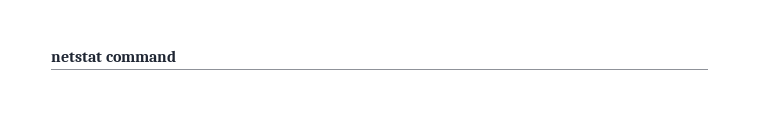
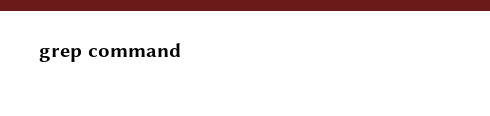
- netstat command
+ grep command

